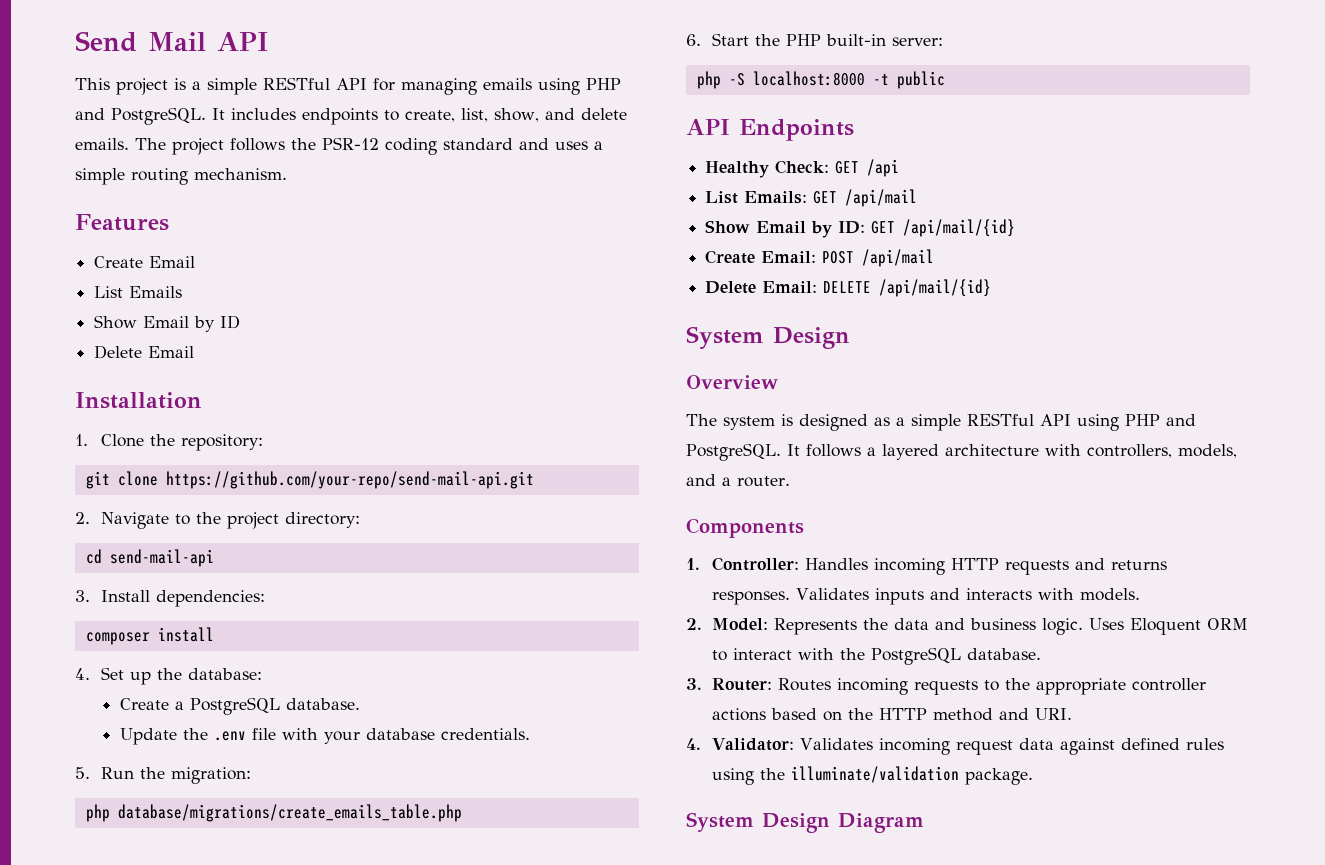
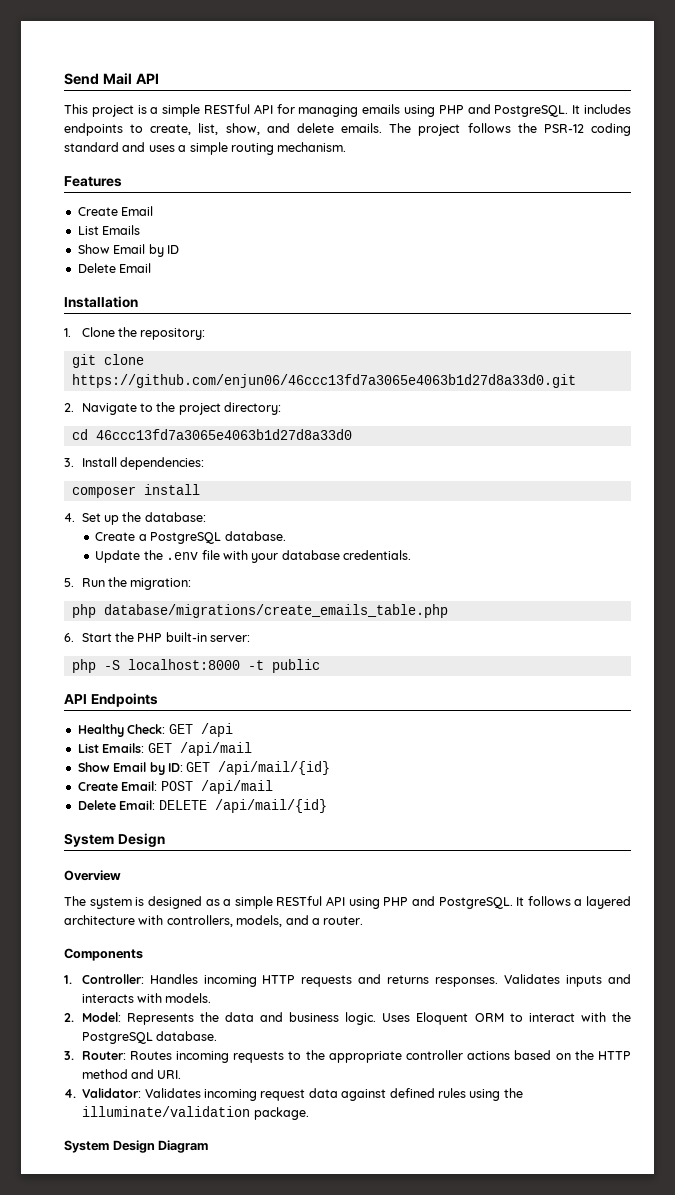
- git clone https://github.com/your-repo/send-mail-api.git
+ git clone https://github.com/enjun06/46ccc13fd7a3065e4063b1d27d8a33d0.git
- cd send-mail-api
+ cd 46ccc13fd7a3065e4063b1d27d8a33d0

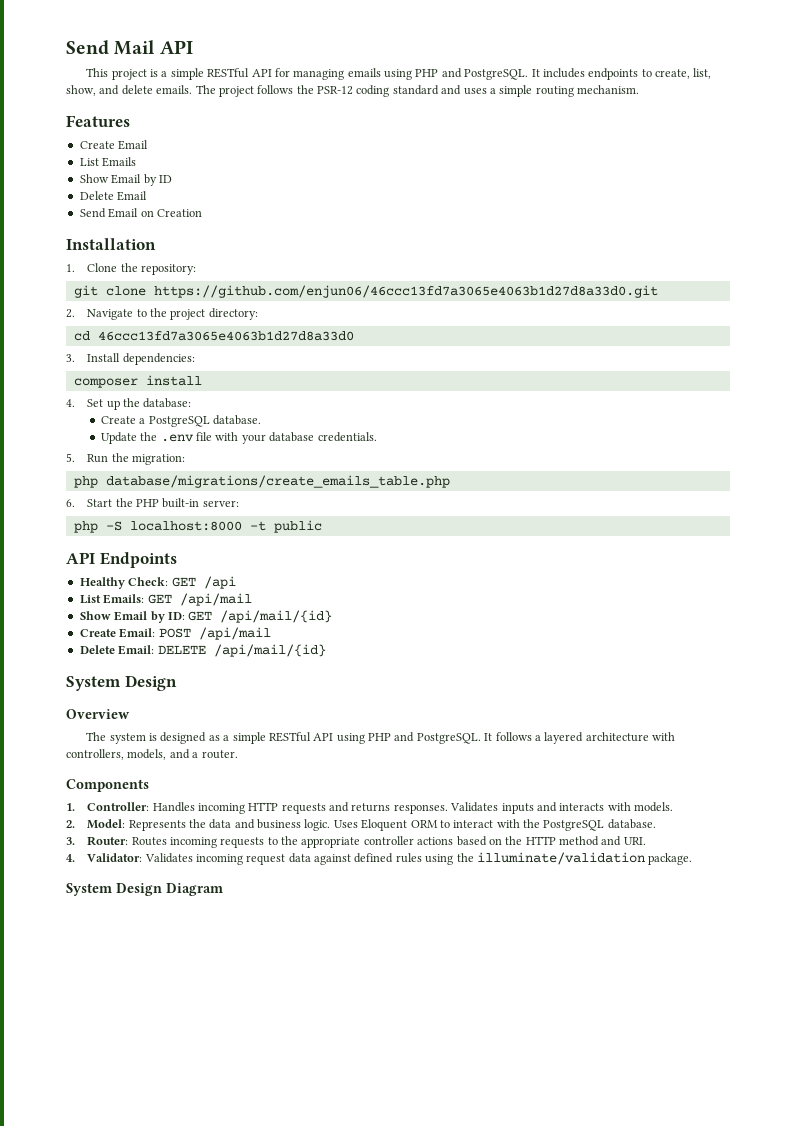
+ Send Email on Creation

